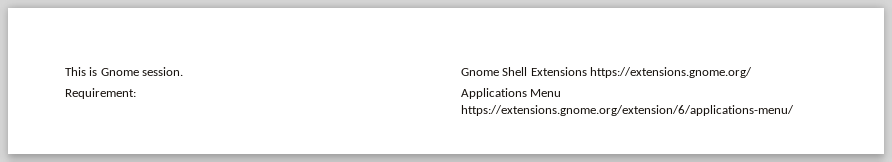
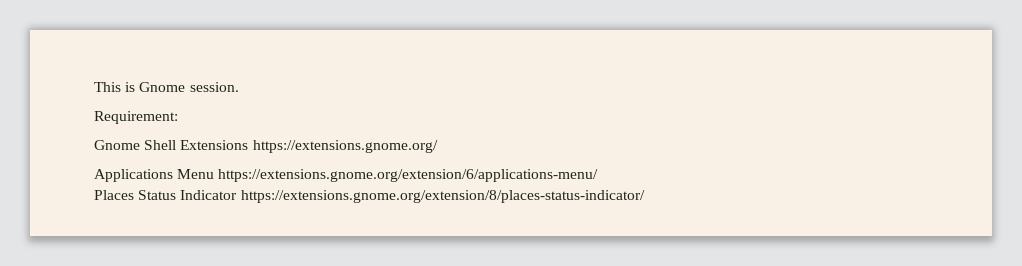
+ Places Status Indicator https://extensions.gnome.org/extension/8/places-status-indicator/

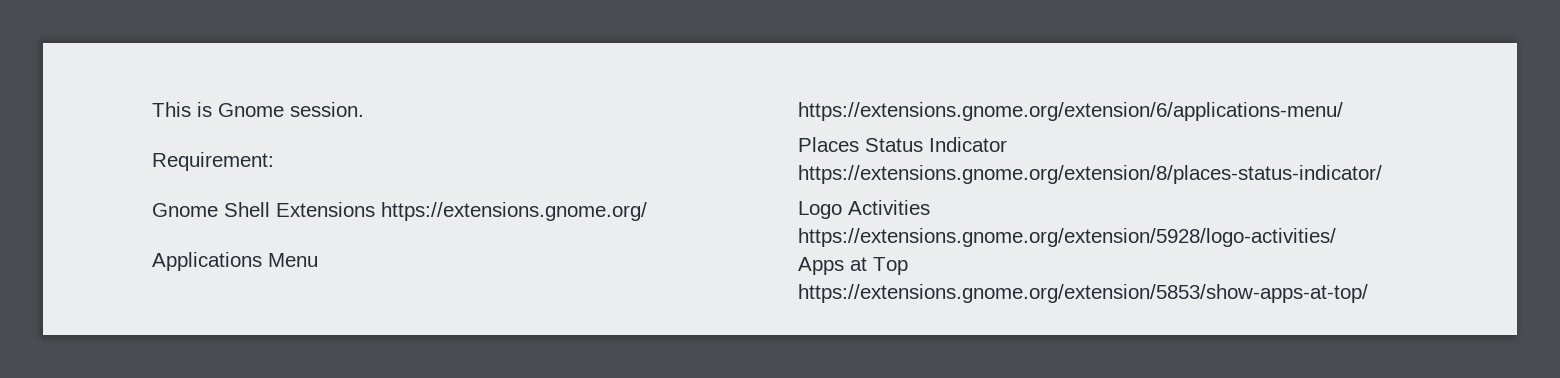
+ Logo Activities https://extensions.gnome.org/extension/5928/logo-activities/
+ Apps at Top https://extensions.gnome.org/extension/5853/show-apps-at-top/

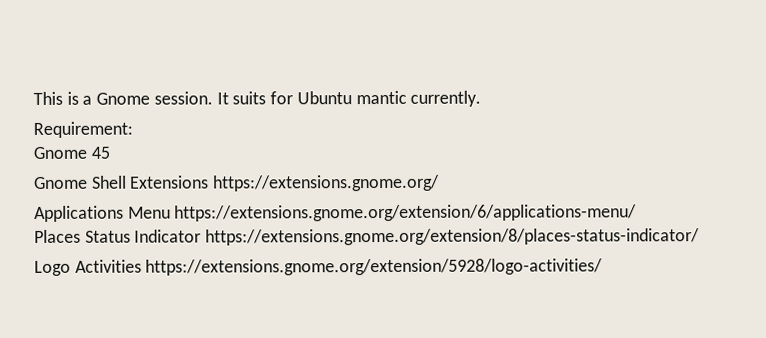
- This is Gnome session.
+ This is a Gnome session. It suits for Ubuntu mantic currently.
+ Gnome 45
- Apps at Top https://extensions.gnome.org/extension/5853/show-apps-at-top/

